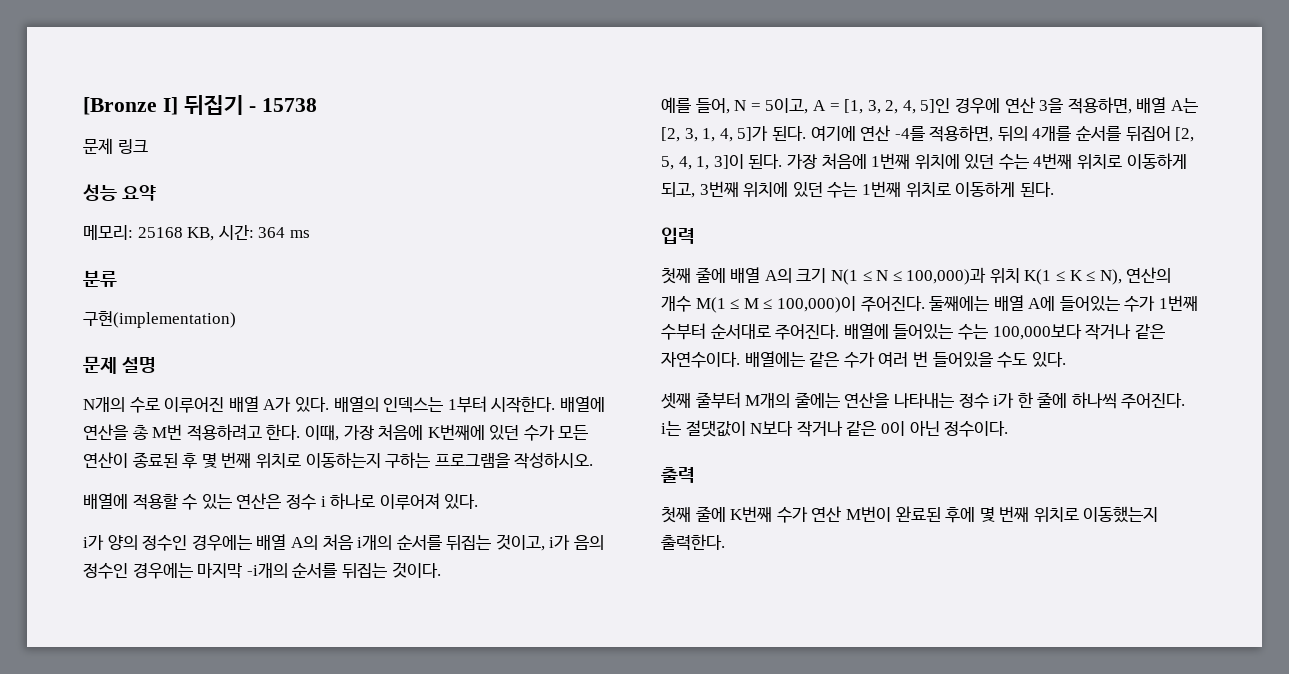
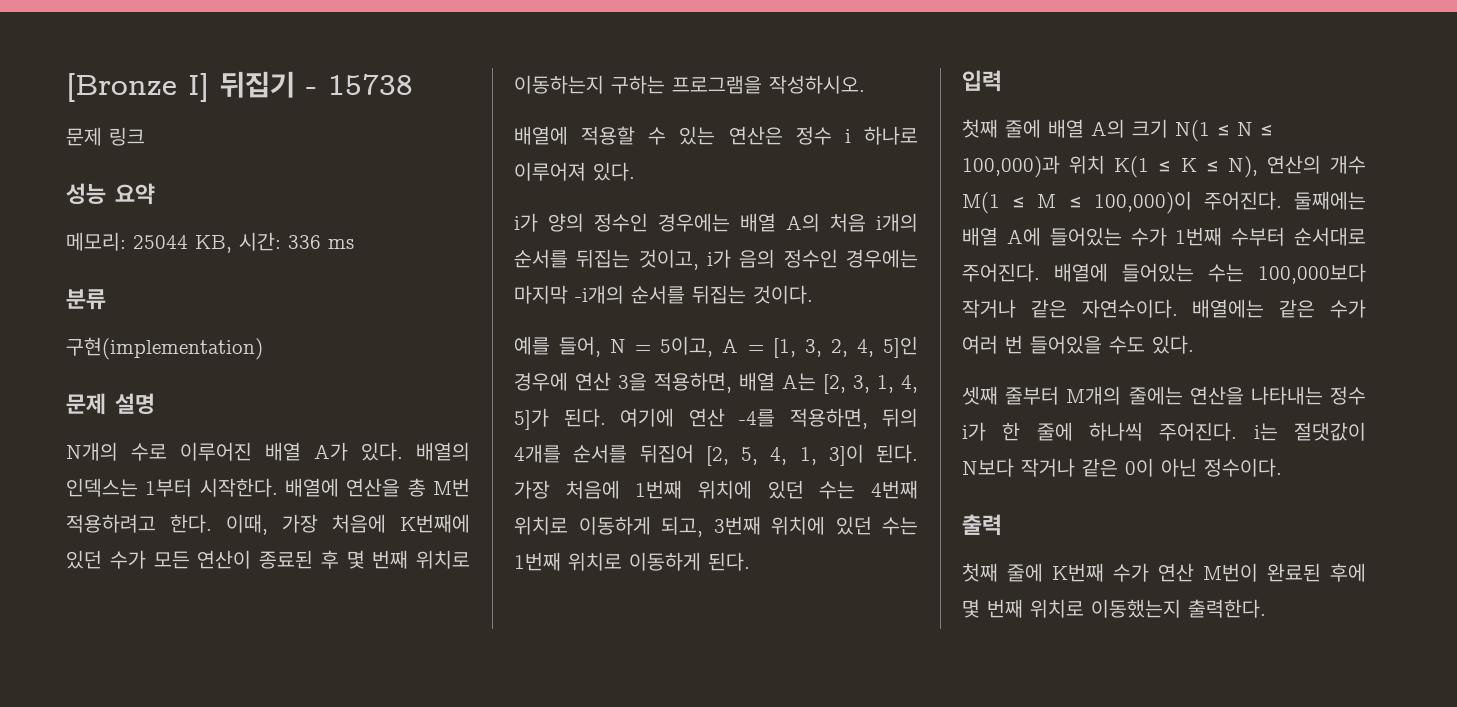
- 메모리: 25168 KB, 시간: 364 ms
+ 메모리: 25044 KB, 시간: 336 ms

